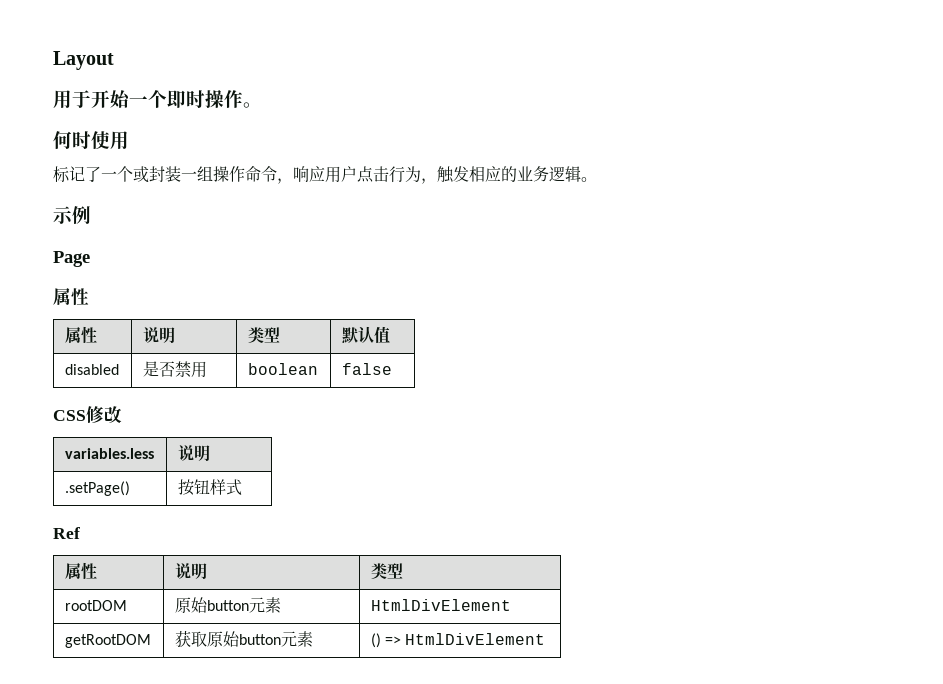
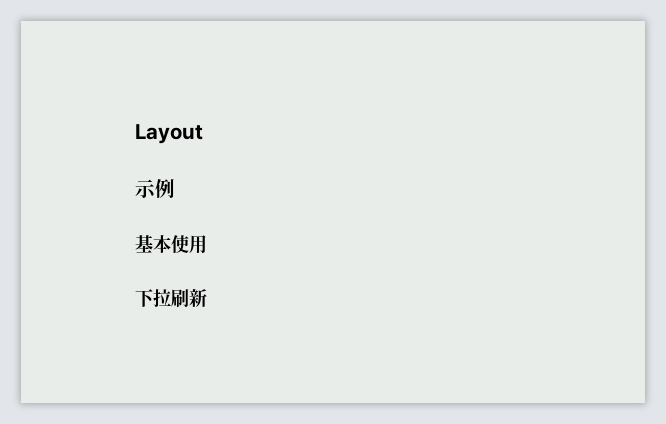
- 用于开始一个即时操作。
- 何时使用
- 标记了一个或封装一组操作命令，响应用户点击行为，触发相应的业务逻辑。
  示例
- Page
- 属性
- 属性 | 说明 | 类型 | 默认值
- disabled | 是否禁用 | boolean | false
- CSS修改
- variables.less | 说明
- .setPage() | 按钮样式
- Ref
- 属性 | 说明 | 类型
- rootDOM | 原始button元素 | HtmlDivElement
- getRootDOM | 获取原始button元素 | () => HtmlDivElement
+ 基本使用
+ 下拉刷新

